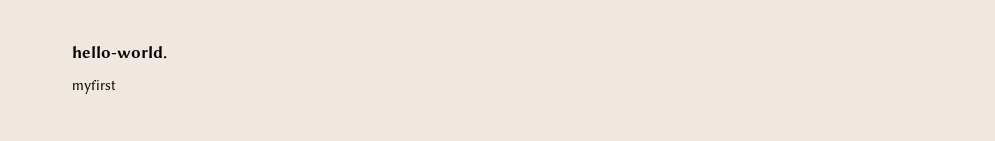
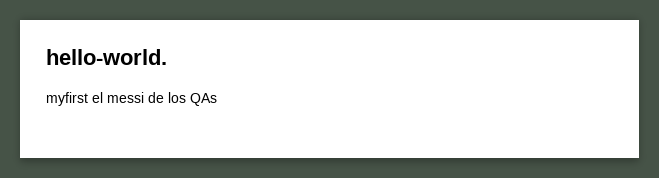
- myfirst
+ myfirst el messi de los QAs

